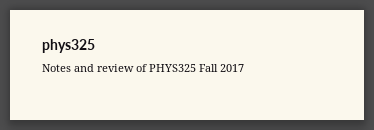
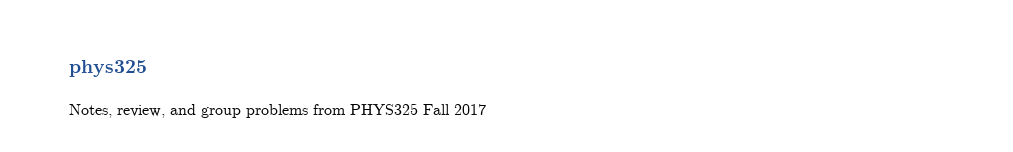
- Notes and review of PHYS325 Fall 2017
+ Notes, review, and group problems from PHYS325 Fall 2017

